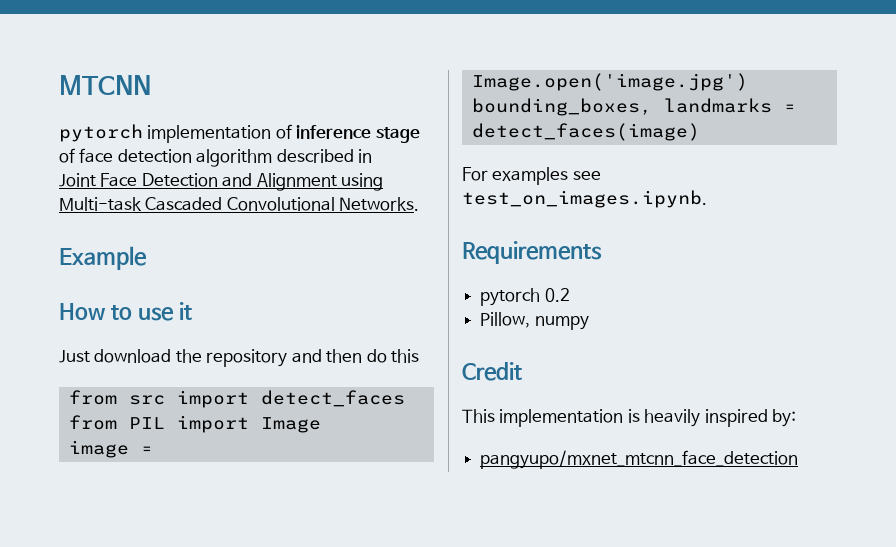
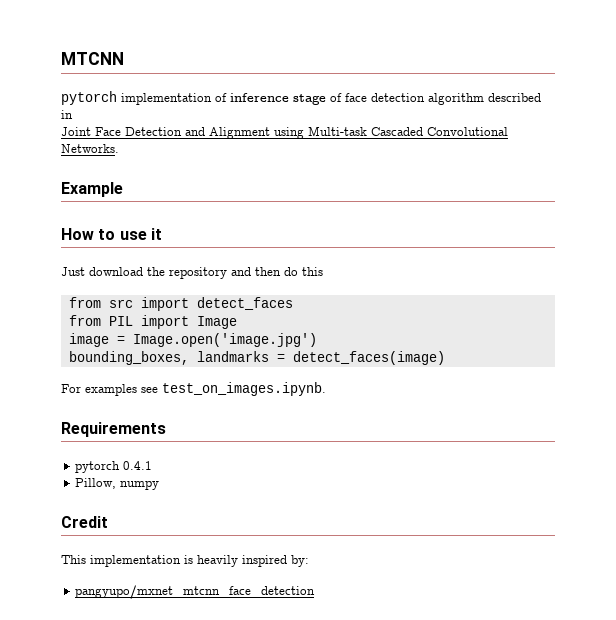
- pytorch 0.2
+ pytorch 0.4.1

